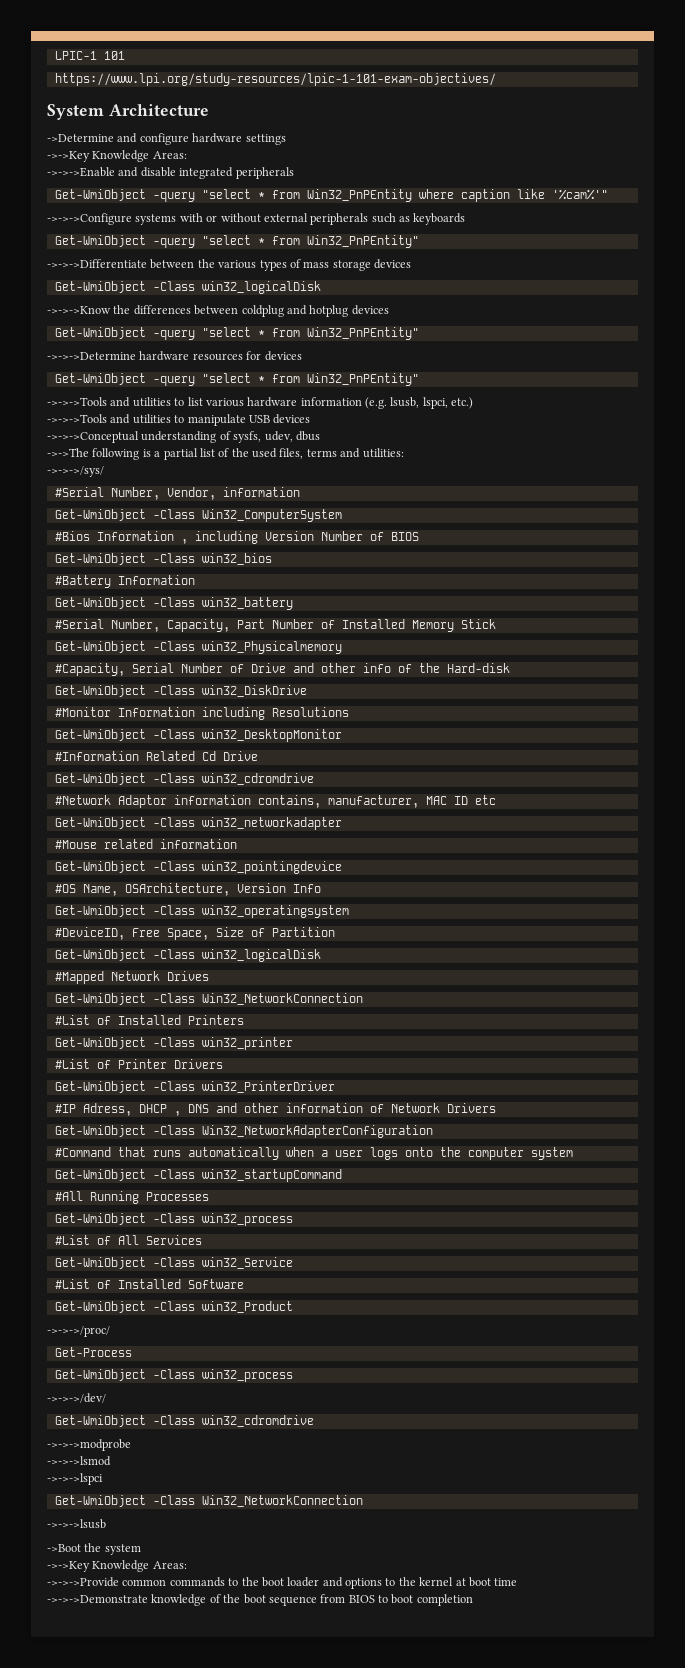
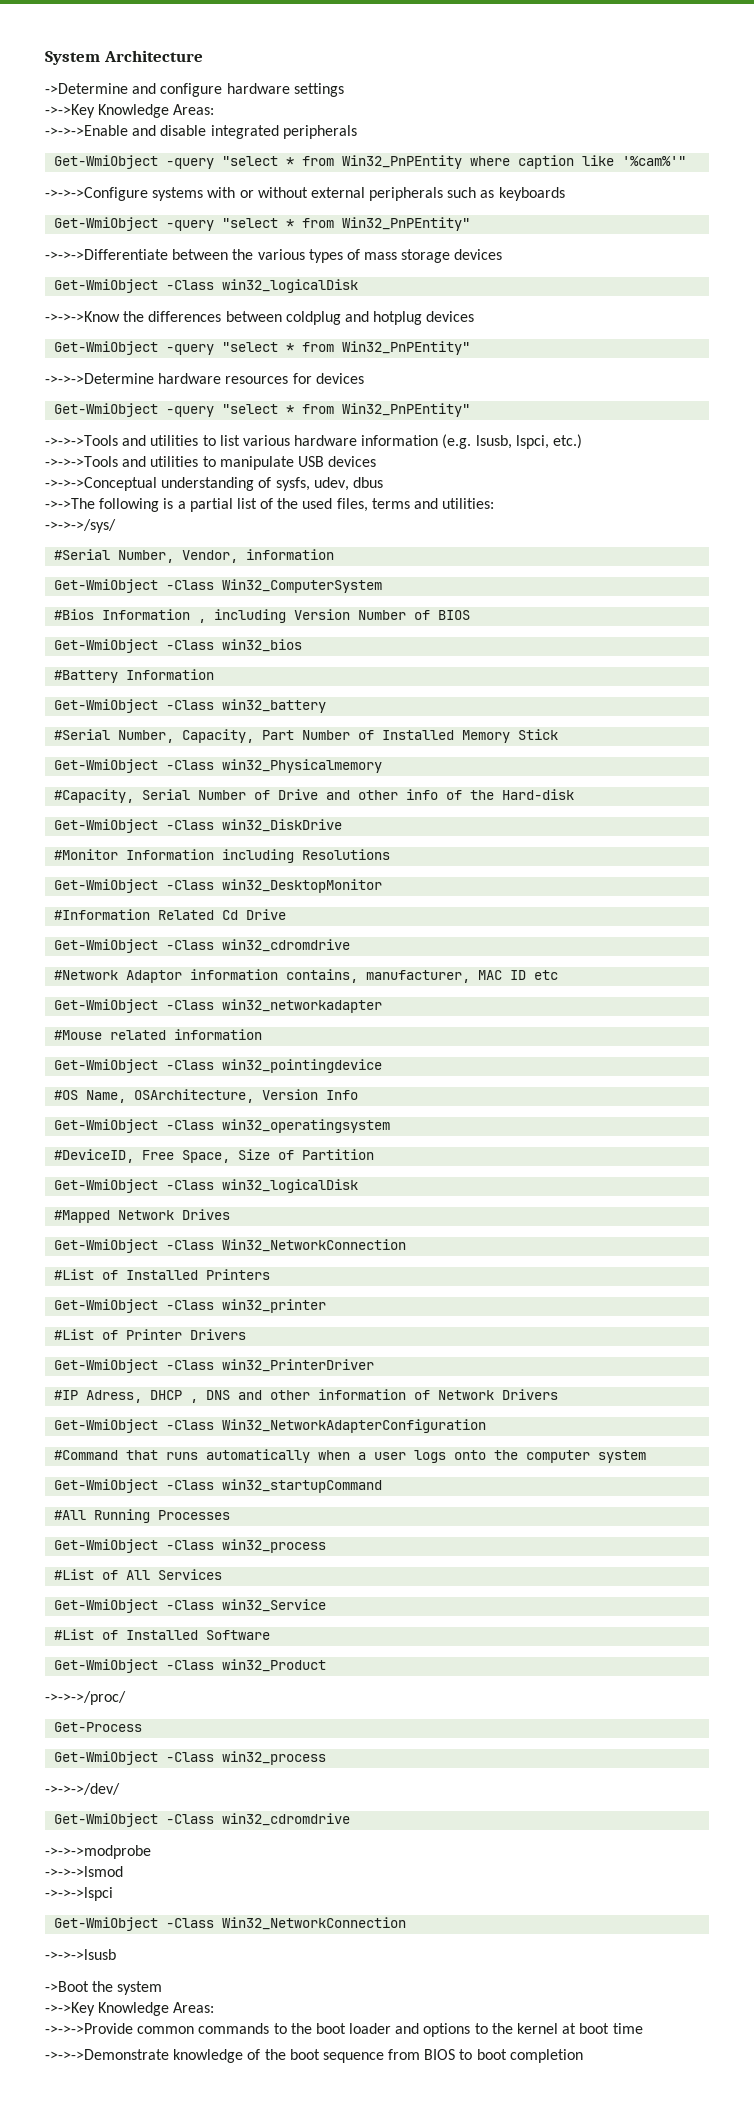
- LPIC-1 101
- https://www.lpi.org/study-resources/lpic-1-101-exam-objectives/

